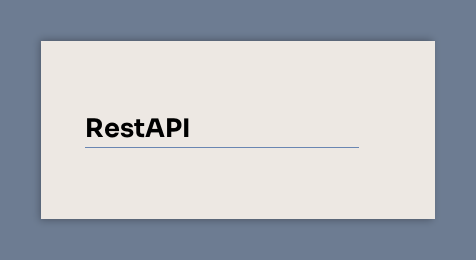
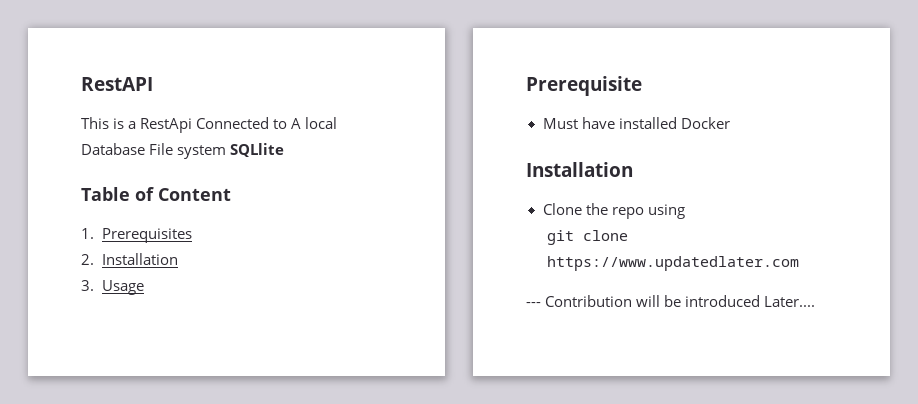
+ This is a RestApi Connected to A local Database File system SQLlite
+ Table of Content
+ 1. Prerequisites
+ 2. Installation
+ 3. Usage
+ Prerequisite
+ Must have installed Docker
+ Installation
+ Clone the repo using
+ git clone https://www.updatedlater.com
+ --- Contribution will be introduced Later....

